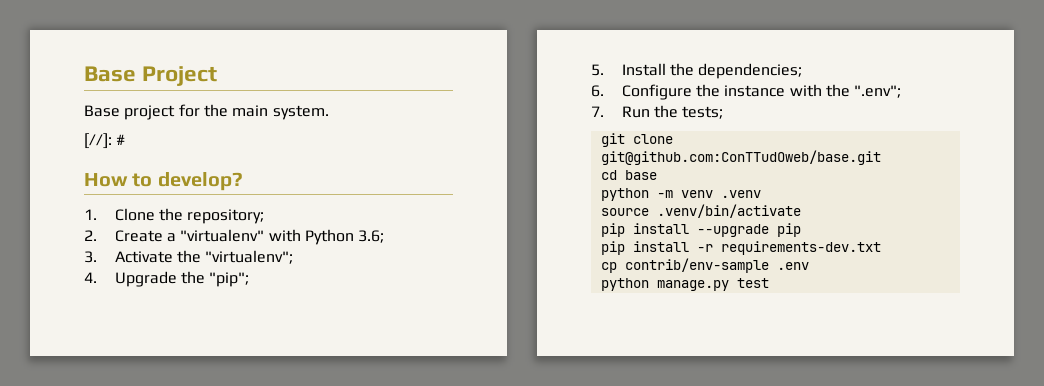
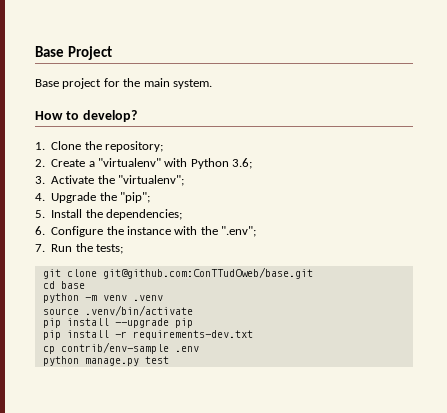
- [//]: #

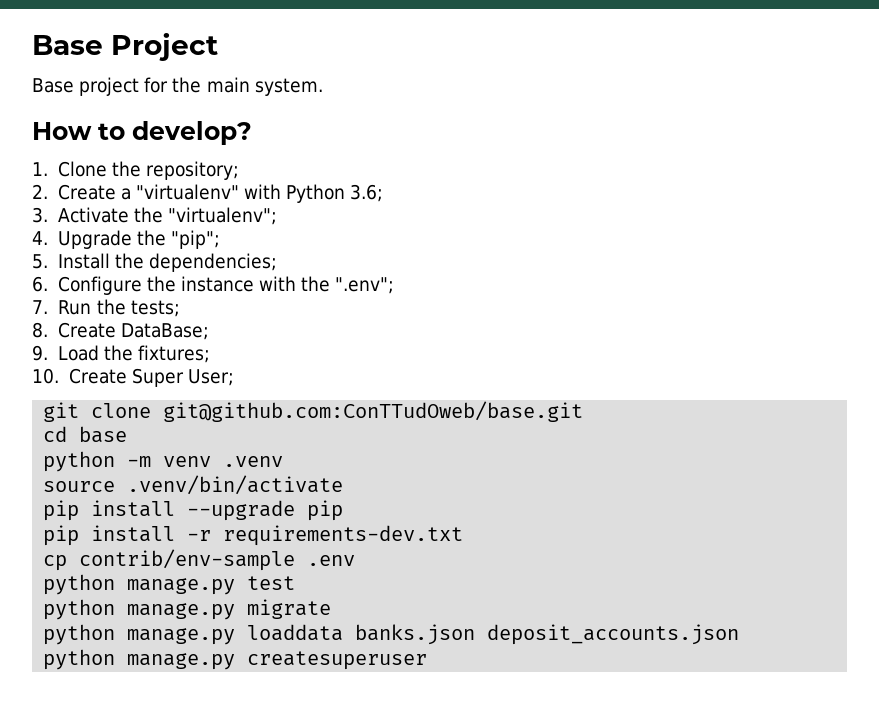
+ 8. Create DataBase;
+ 9. Load the fixtures;
+ 10. Create Super User;
+ python manage.py migrate
+ python manage.py loaddata banks.json deposit_accounts.json
+ python manage.py createsuperuser

